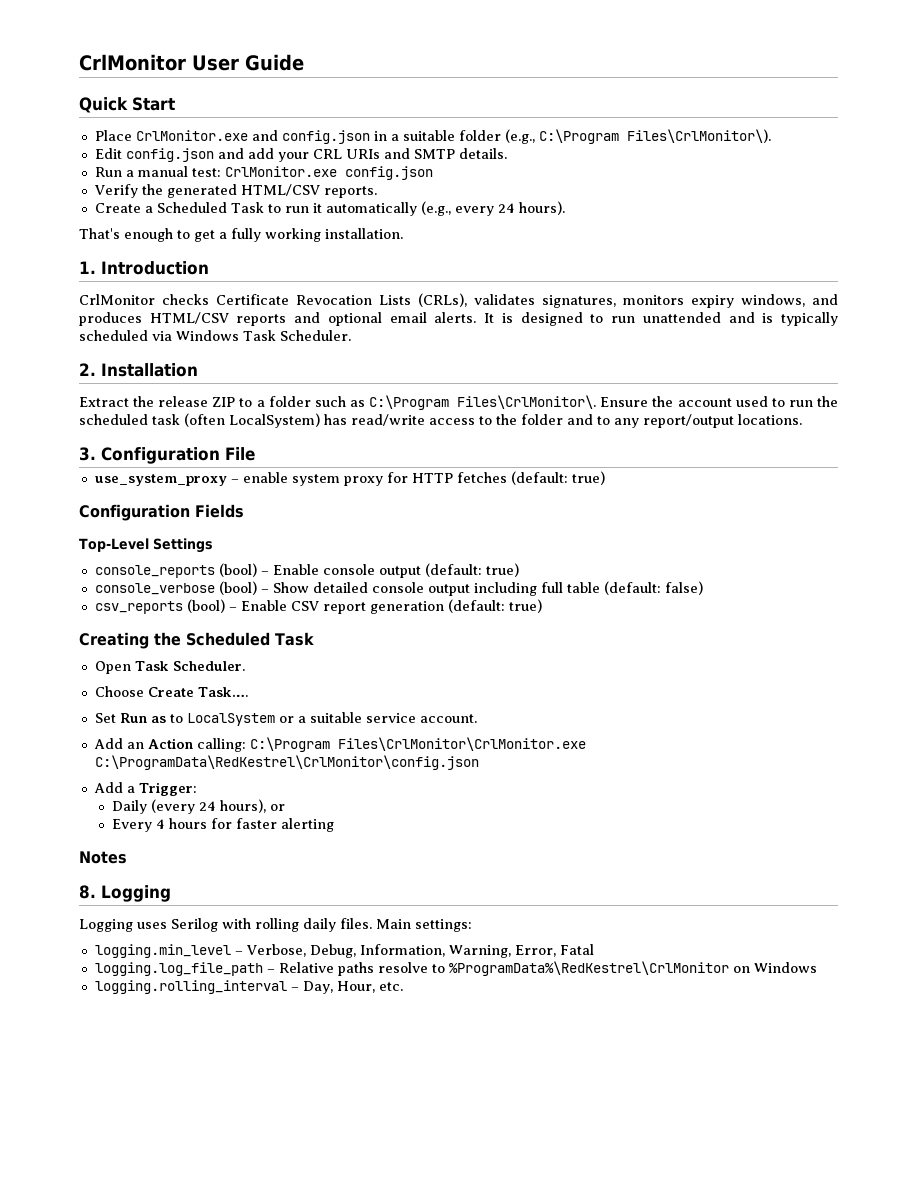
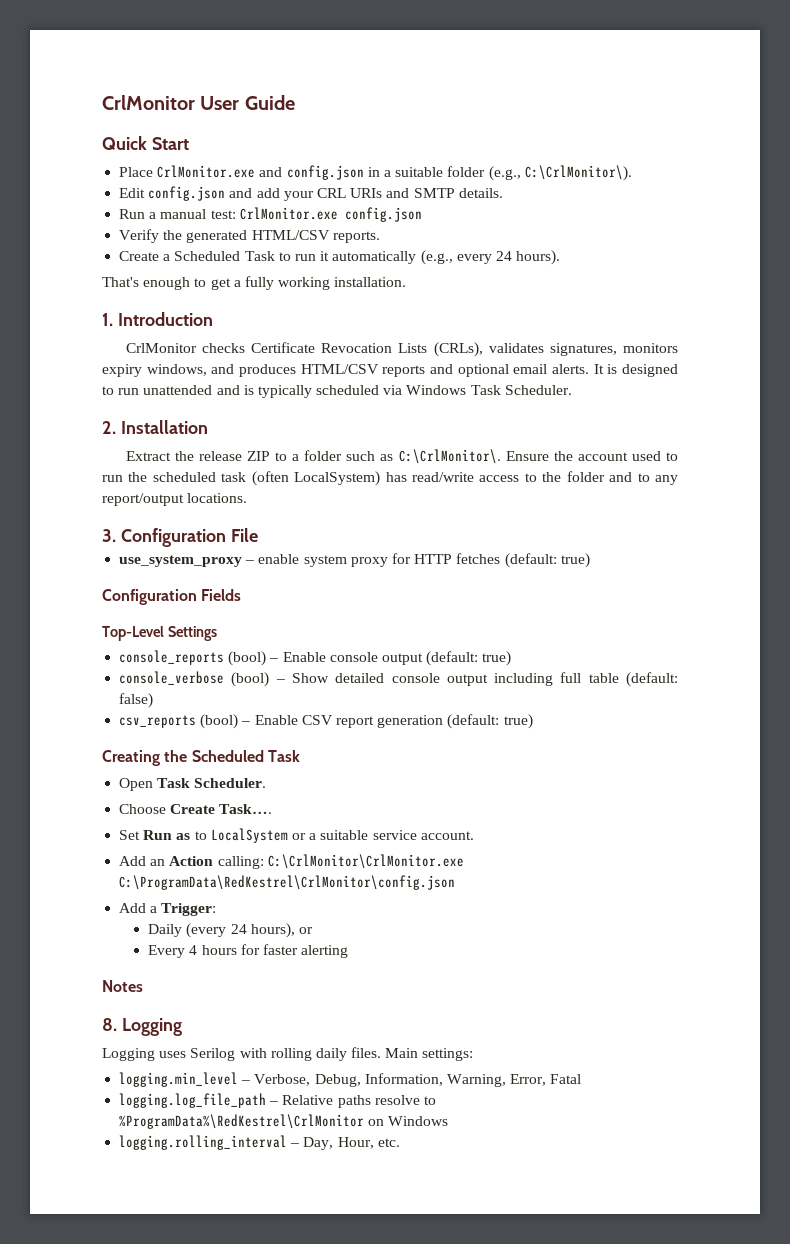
- Place CrlMonitor.exe and config.json in a suitable folder (e.g., C:\Program Files\CrlMonitor\).
+ Place CrlMonitor.exe and config.json in a suitable folder (e.g., C:\CrlMonitor\).
- Extract the release ZIP to a folder such as C:\Program Files\CrlMonitor\.
+ Extract the release ZIP to a folder such as C:\CrlMonitor\.
- Add an Action calling: C:\Program Files\CrlMonitor\CrlMonitor.exe C:\ProgramData\RedKestrel\CrlMonitor\config.json
+ Add an Action calling: C:\CrlMonitor\CrlMonitor.exe C:\ProgramData\RedKestrel\CrlMonitor\config.json

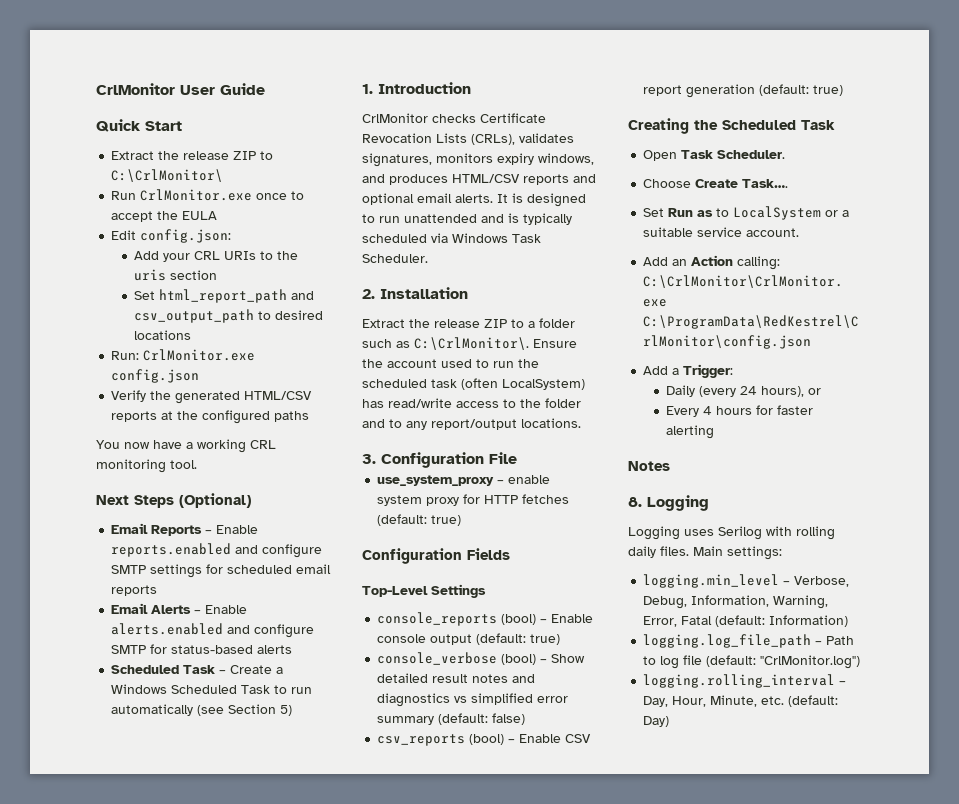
- Place CrlMonitor.exe and config.json in a suitable folder (e.g., C:\CrlMonitor\).
- Edit config.json and add your CRL URIs and SMTP details.
- Run a manual test: CrlMonitor.exe config.json
+ Extract the release ZIP to C:\CrlMonitor\
+ Run CrlMonitor.exe once to accept the EULA
+ Edit config.json:
+ Add your CRL URIs to the uris section
+ Set html_report_path and csv_output_path to desired locations
+ Run: CrlMonitor.exe config.json
- Verify the generated HTML/CSV reports.
- Create a Scheduled Task to run it automatically (e.g., every 24 hours).
- That's enough to get a fully working installation.
+ Verify the generated HTML/CSV reports at the configured paths
+ You now have a working CRL monitoring tool.
+ Next Steps (Optional)
+ Email Reports – Enable reports.enabled and configure SMTP settings for scheduled email reports
+ Email Alerts – Enable alerts.enabled and configure SMTP for status-based alerts
+ Scheduled Task – Create a Windows Scheduled Task to run automatically (see Section 5)
- console_verbose (bool) – Show detailed console output including full table (default: false)
+ console_verbose (bool) – Show detailed result notes and diagnostics vs simplified error summary (default: false)
- logging.min_level – Verbose, Debug, Information, Warning, Error, Fatal
+ logging.min_level – Verbose, Debug, Information, Warning, Error, Fatal (default: Information)
- logging.log_file_path – Relative paths resolve to %ProgramData%\RedKestrel\CrlMonitor on Windows
+ logging.log_file_path – Path to log file (default: "CrlMonitor.log")
- logging.rolling_interval – Day, Hour, etc.
+ logging.rolling_interval – Day, Hour, Minute, etc. (default: Day)

